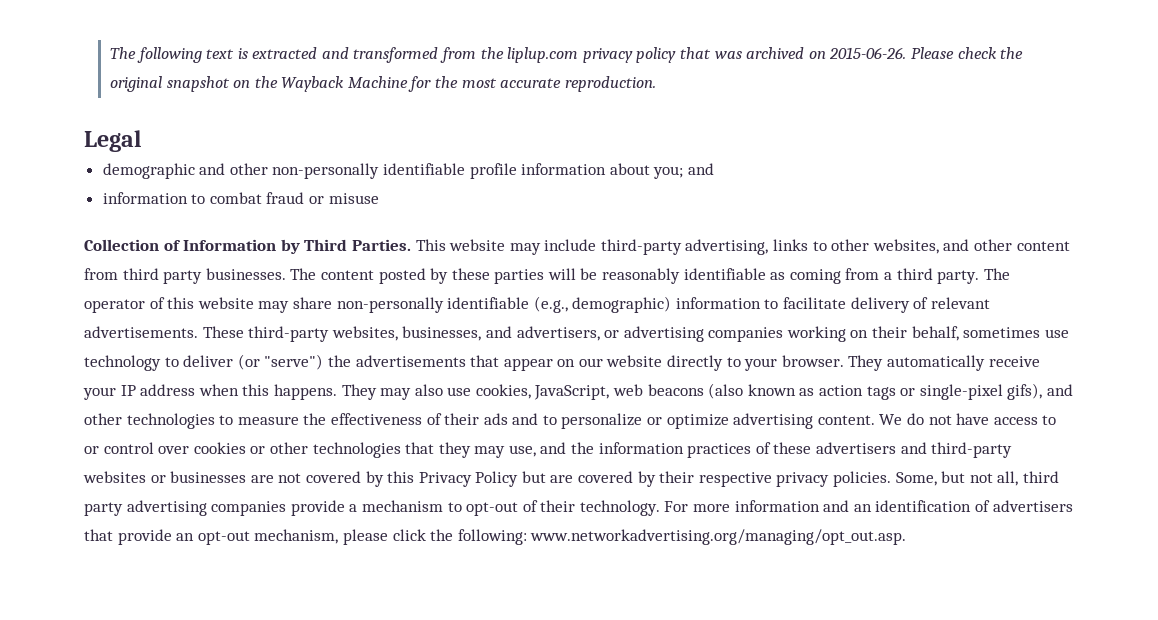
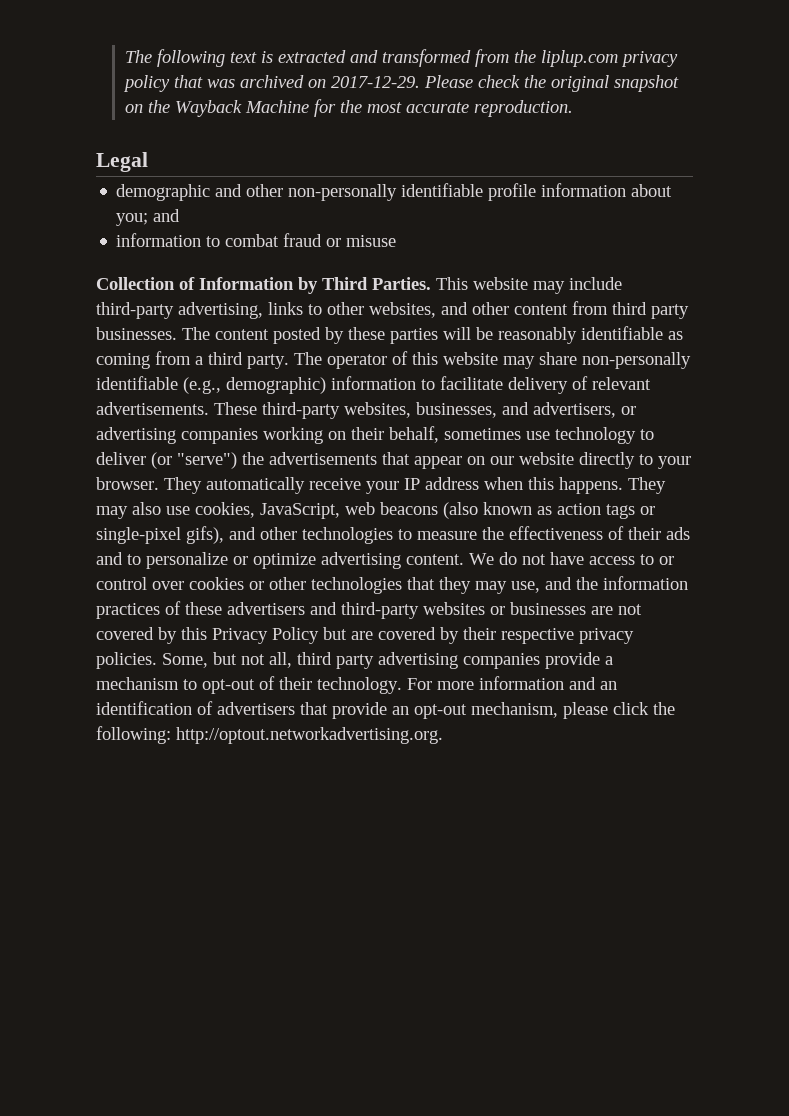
- The following text is extracted and transformed from the liplup.com privacy policy that was archived on 2015-06-26.
+ The following text is extracted and transformed from the liplup.com privacy policy that was archived on 2017-12-29.
- For more information and an identification of advertisers that provide an opt-out mechanism, please click the following: www.networkadvertising.org/managing/opt_out.asp.
+ For more information and an identification of advertisers that provide an opt-out mechanism, please click the following: http://optout.networkadvertising.org.

